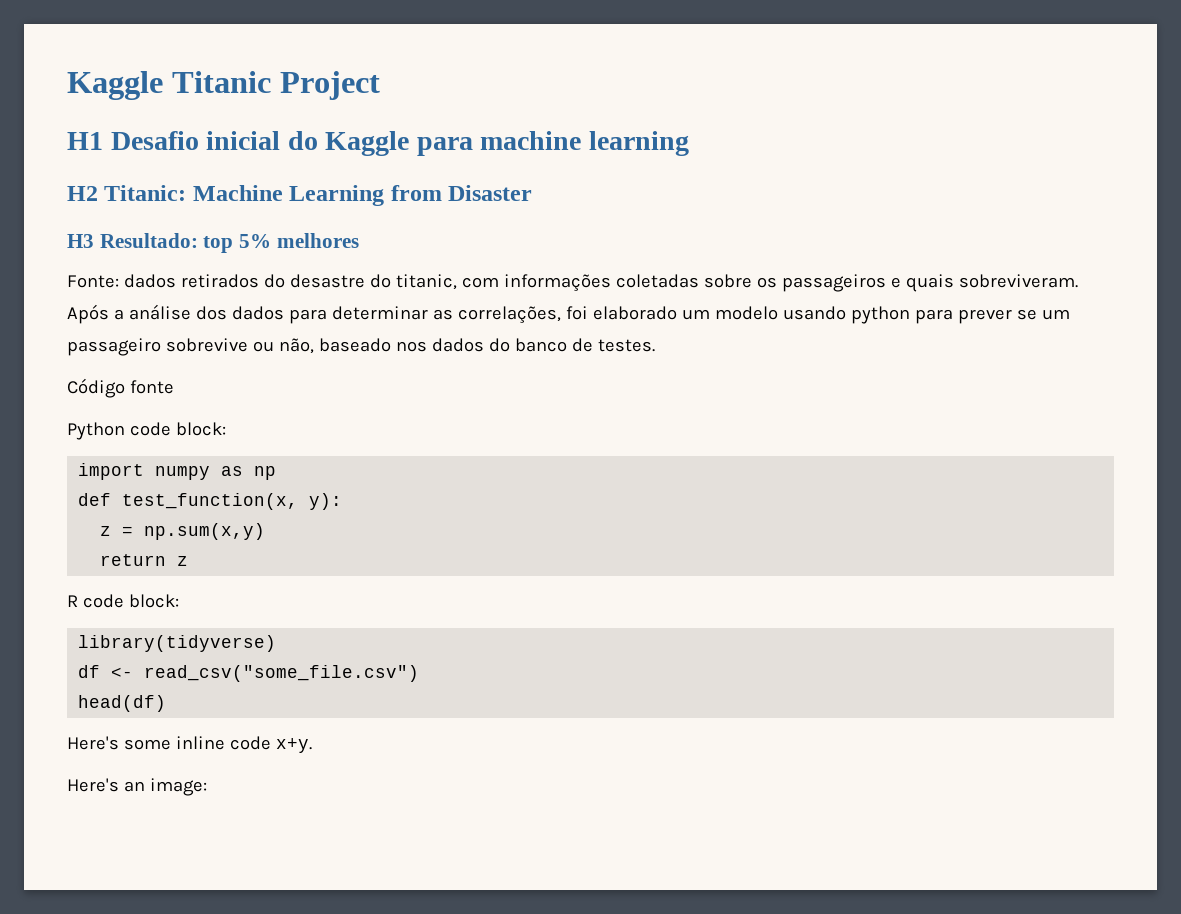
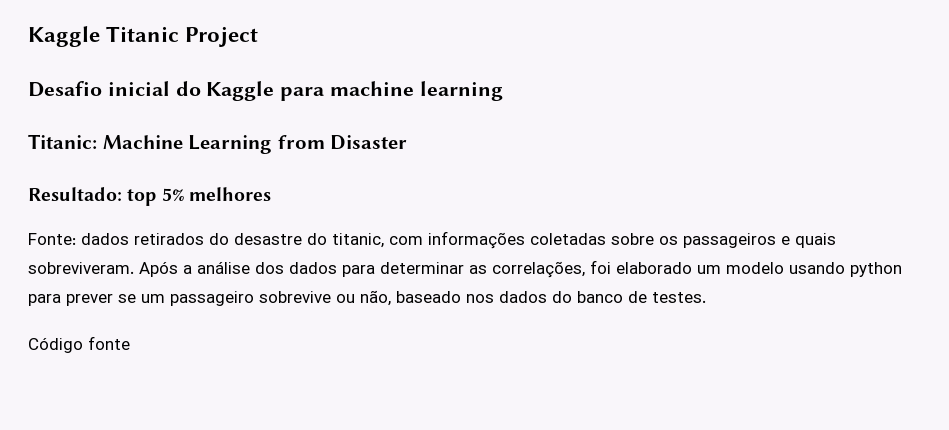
- H1 Desafio inicial do Kaggle para machine learning
+ Desafio inicial do Kaggle para machine learning
- H2 Titanic: Machine Learning from Disaster
+ Titanic: Machine Learning from Disaster
- H3 Resultado: top 5% melhores
+ Resultado: top 5% melhores
- Python code block:
- import numpy as np
- def test_function(x, y):
- z = np.sum(x,y)
- return z
- R code block:
- library(tidyverse)
- df <- read_csv("some_file.csv")
- head(df)
- Here's some inline code x+y.
- Here's an image:

